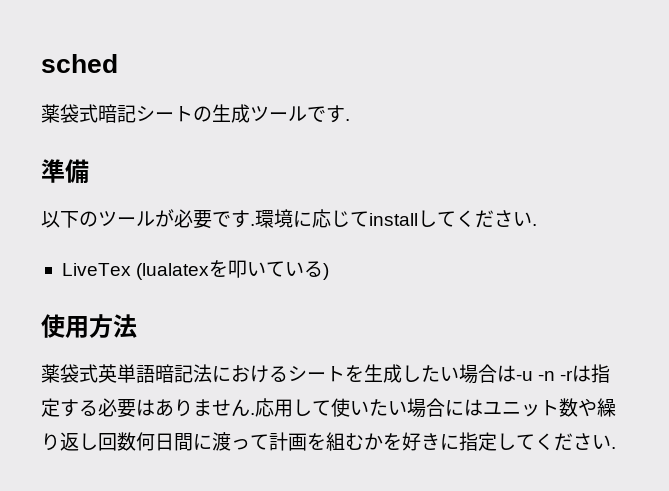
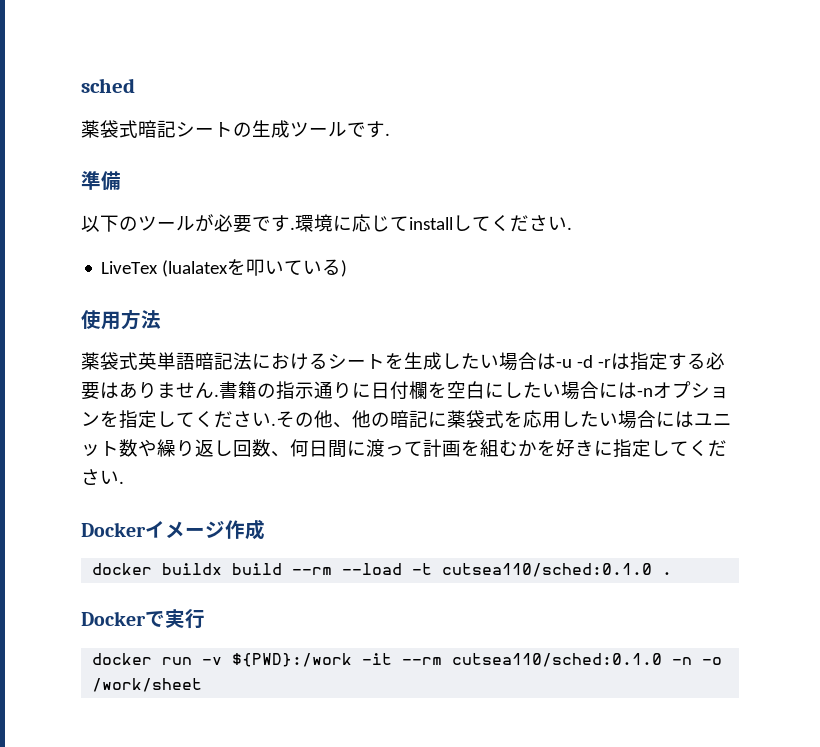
- 薬袋式英単語暗記法におけるシートを生成したい場合は-u -n -rは指定する必要はありません.
+ 薬袋式英単語暗記法におけるシートを生成したい場合は-u -d -rは指定する必要はありません.
- 応用して使いたい場合にはユニット数や繰り返し回数何日間に渡って計画を組むかを好きに指定してください.
+ 書籍の指示通りに日付欄を空白にしたい場合には-nオプションを指定してください.その他、他の暗記に薬袋式を応用したい場合にはユニット数や繰り返し回数、何日間に渡って計画を組むかを好きに指定してください.
+ Dockerイメージ作成
+ docker buildx build --rm --load -t cutsea110/sched:0.1.0 .
+ Dockerで実行
+ docker run -v ${PWD}:/work -it --rm cutsea110/sched:0.1.0 -n -o /work/sheet

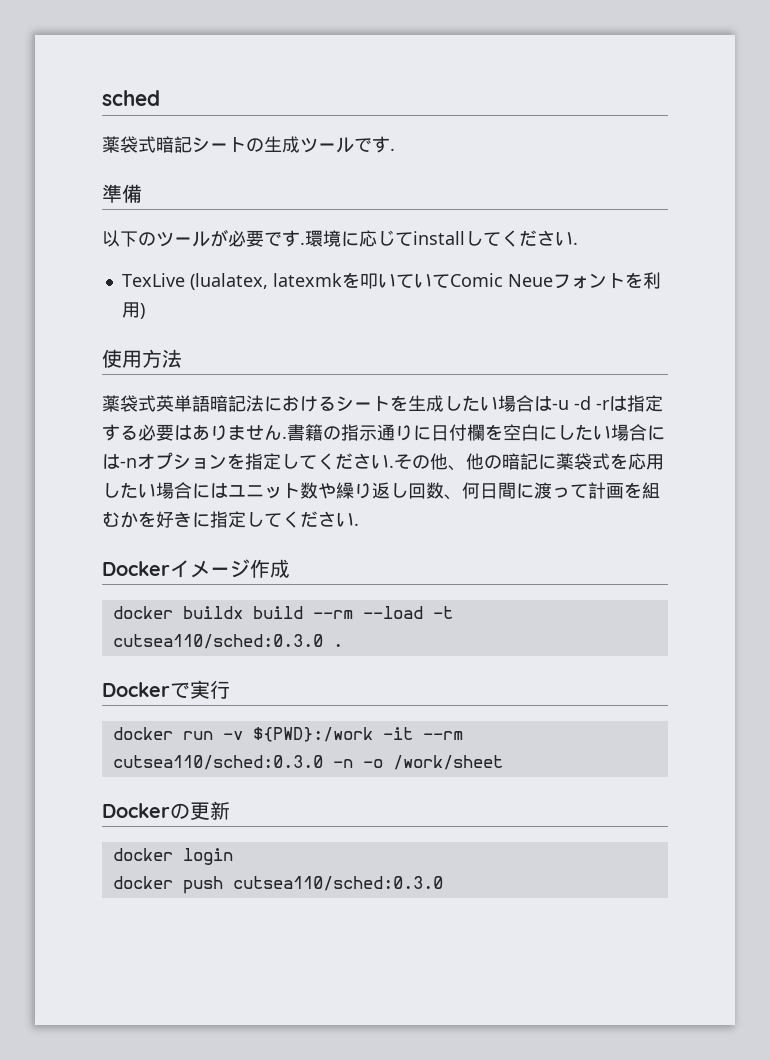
- LiveTex (lualatexを叩いている)
+ TexLive (lualatex, latexmkを叩いていてComic Neueフォントを利用)
- docker buildx build --rm --load -t cutsea110/sched:0.1.0 .
+ docker buildx build --rm --load -t cutsea110/sched:0.3.0 .
- docker run -v ${PWD}:/work -it --rm cutsea110/sched:0.1.0 -n -o /work/sheet
+ docker run -v ${PWD}:/work -it --rm cutsea110/sched:0.3.0 -n -o /work/sheet
+ Dockerの更新
+ docker login
+ docker push cutsea110/sched:0.3.0

